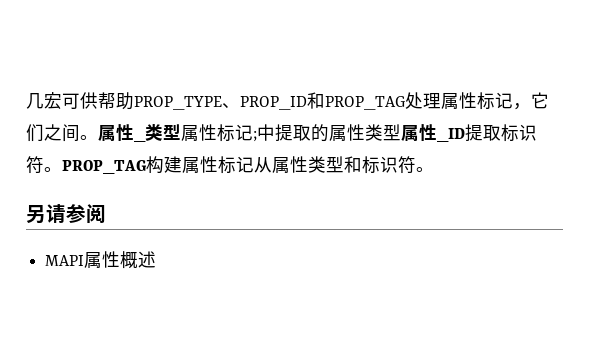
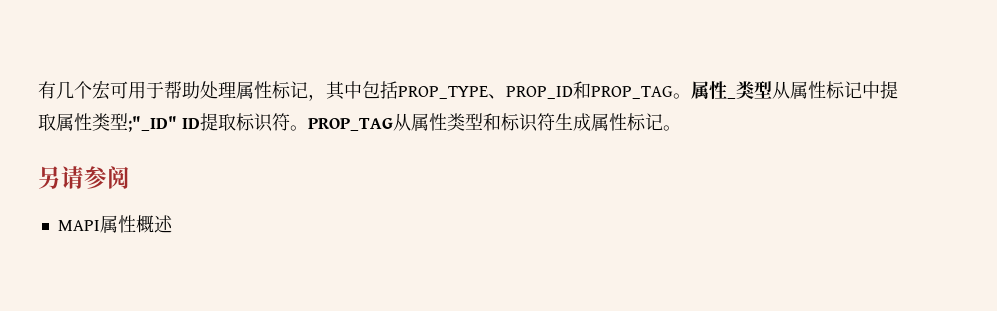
- 几宏可供帮助PROP_TYPE、PROP_ID和PROP_TAG处理属性标记，它们之间。
+ 有几个宏可用于帮助处理属性标记，其中包括PROP_TYPE、PROP_ID和PROP_TAG。
- 属性_类型属性标记;中提取的属性类型属性_ID提取标识符。
+ 属性_类型从属性标记中提取属性类型;"_ID" ID提取标识符。
- PROP_TAG构建属性标记从属性类型和标识符。
+ PROP_TAG从属性类型和标识符生成属性标记。

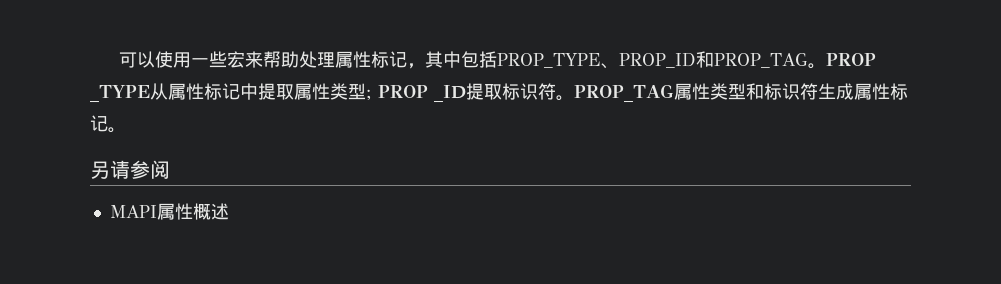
- 有几个宏可用于帮助处理属性标记，其中包括PROP_TYPE、PROP_ID和PROP_TAG。
+ 可以使用一些宏来帮助处理属性标记，其中包括PROP_TYPE、PROP_ID和PROP_TAG。
- 属性_类型从属性标记中提取属性类型;"_ID" ID提取标识符。
+ PROP _TYPE从属性标记中提取属性类型; PROP _ID提取标识符。
- PROP_TAG从属性类型和标识符生成属性标记。
+ PROP_TAG属性类型和标识符生成属性标记。

